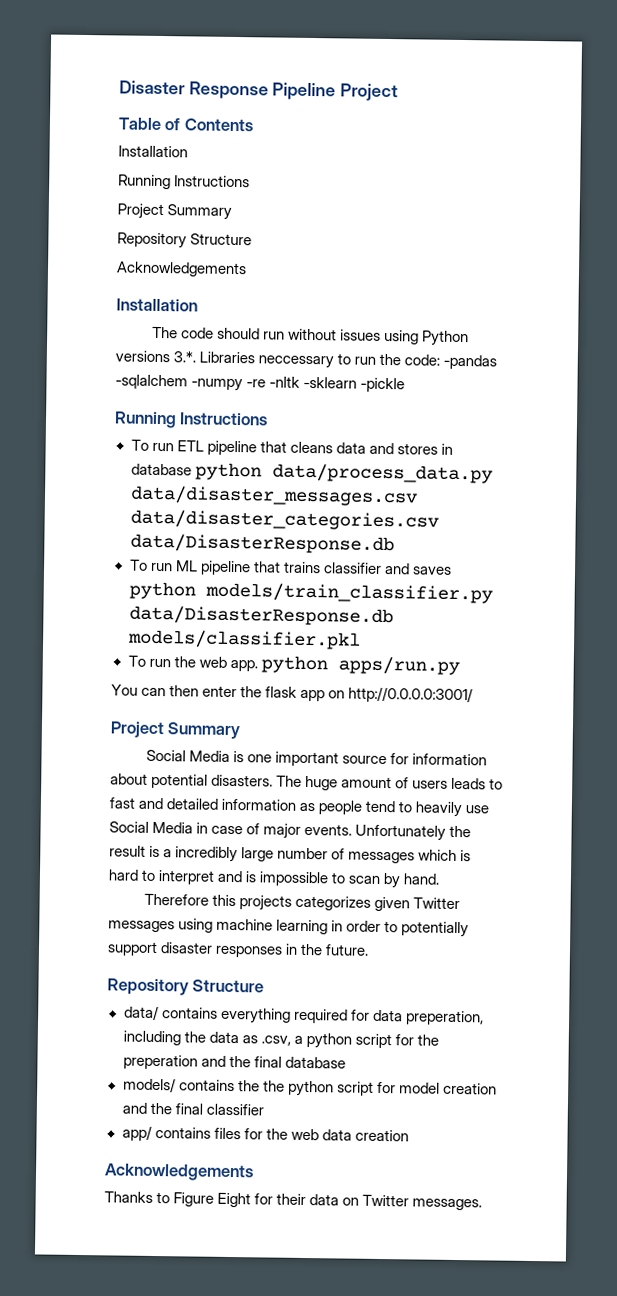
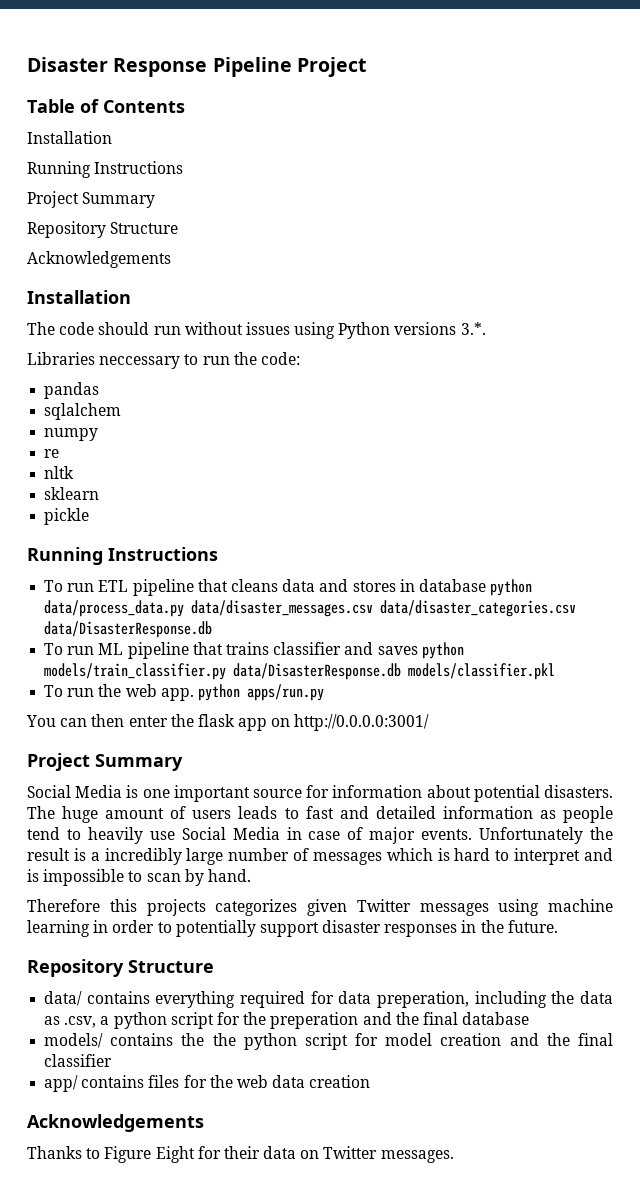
- The code should run without issues using Python versions 3.*. Libraries neccessary to run the code: -pandas -sqlalchem -numpy -re -nltk -sklearn -pickle
+ The code should run without issues using Python versions 3.*.
+ Libraries neccessary to run the code:
+ pandas
+ sqlalchem
+ numpy
+ re
+ nltk
+ sklearn
+ pickle

